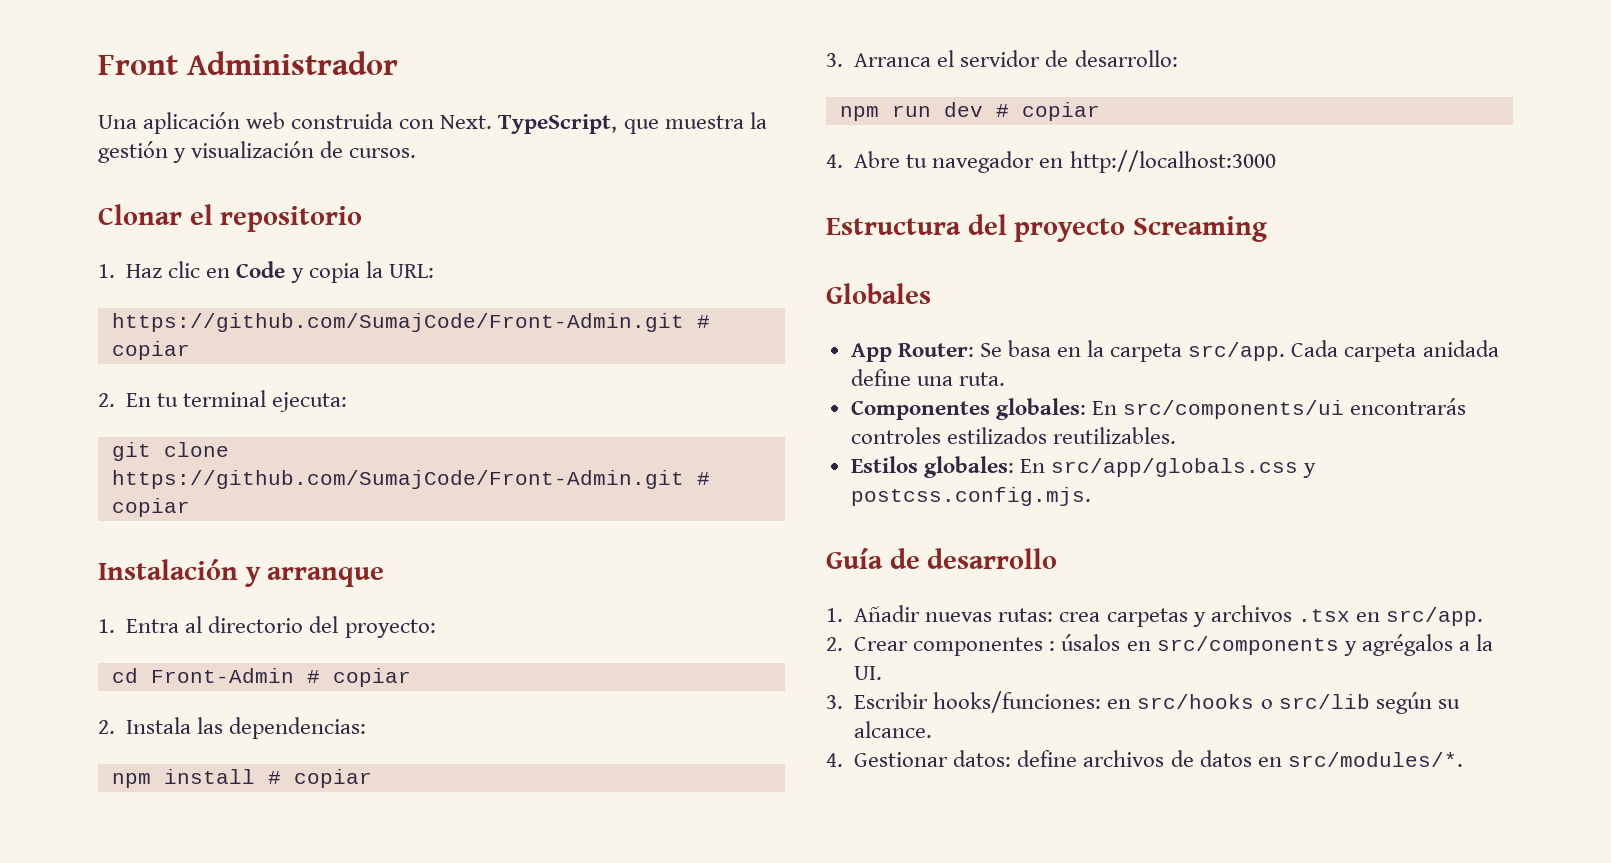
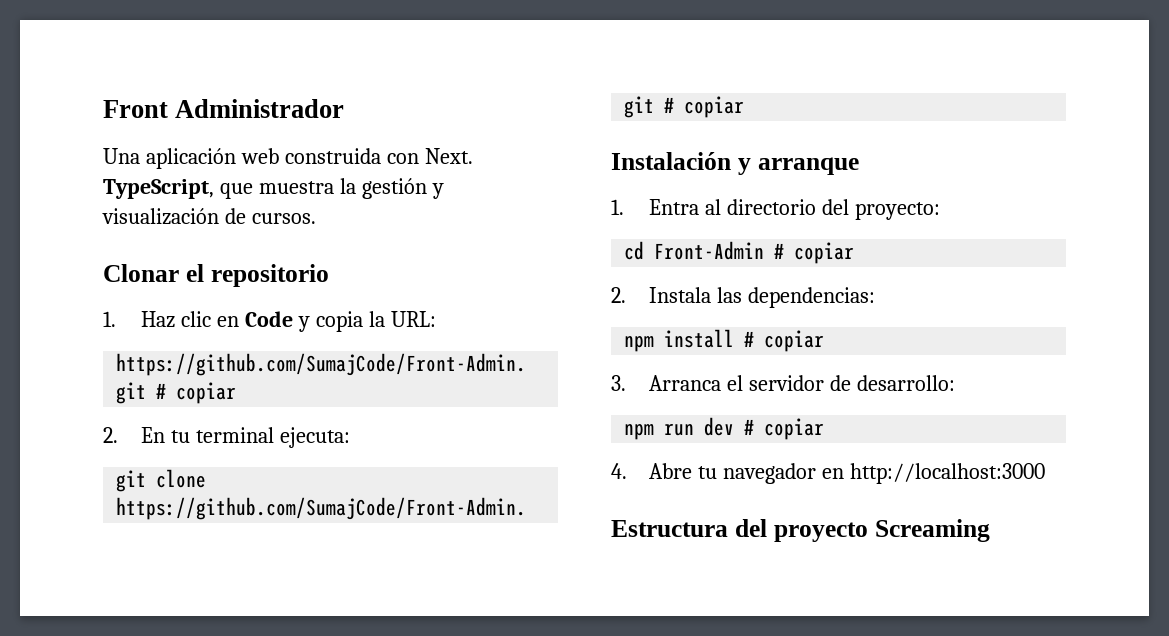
- Globales
- App Router: Se basa en la carpeta src/app. Cada carpeta anidada define una ruta.
- Componentes globales: En src/components/ui encontrarás controles estilizados reutilizables.
- Estilos globales: En src/app/globals.css y postcss.config.mjs.
- Guía de desarrollo
- 1. Añadir nuevas rutas: crea carpetas y archivos .tsx en src/app.
- 2. Crear componentes : úsalos en src/components y agrégalos a la UI.
- 3. Escribir hooks/funciones: en src/hooks o src/lib según su alcance.
- 4. Gestionar datos: define archivos de datos en src/modules/*.

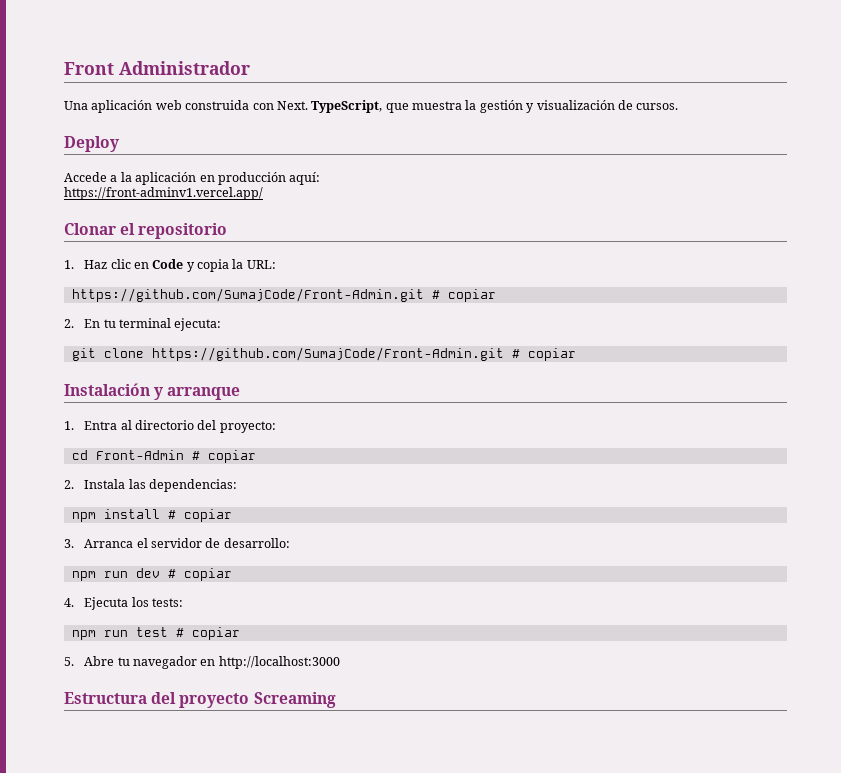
+ Deploy
+ Accede a la aplicación en producción aquí:
+ https://front-adminv1.vercel.app/
- 4. Abre tu navegador en http://localhost:3000
+ 4. Ejecuta los tests:
+ npm run test # copiar
+ 5. Abre tu navegador en http://localhost:3000

